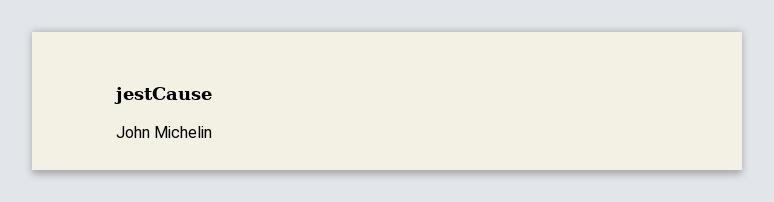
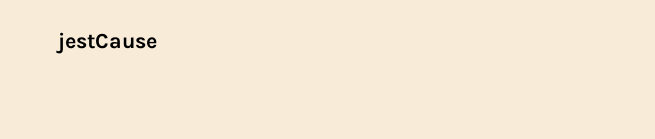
- John Michelin

